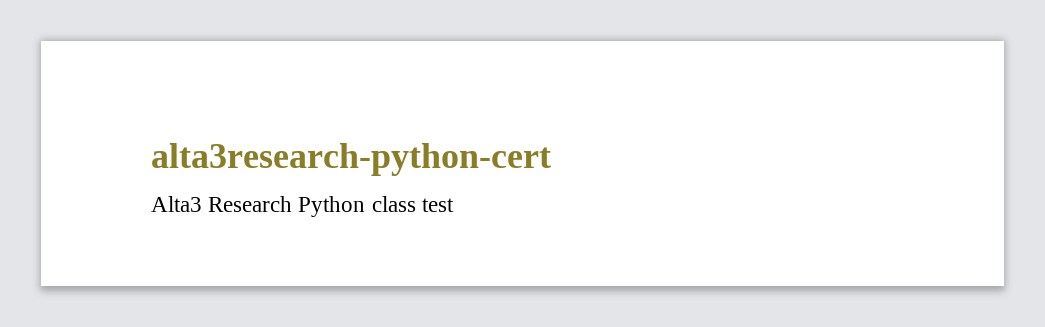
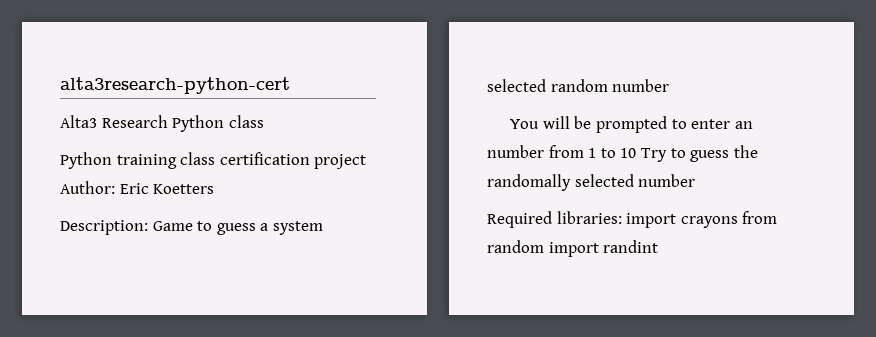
- Alta3 Research Python class test
+ Alta3 Research Python class
+ Python training class certification project Author: Eric Koetters
+ Description: Game to guess a system selected random number
+ You will be prompted to enter an number from 1 to 10 Try to guess the randomally selected number
+ Required libraries: import crayons from random import randint

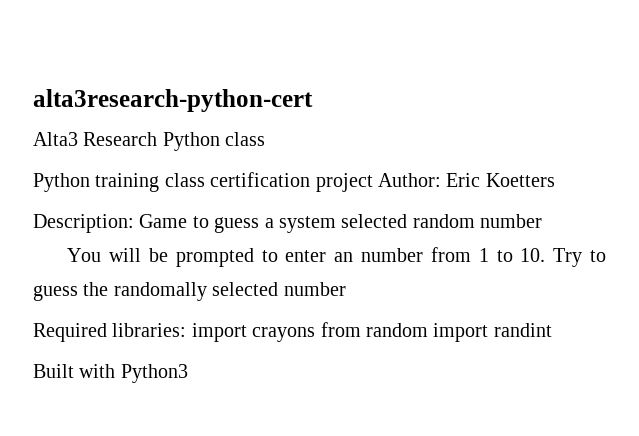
- You will be prompted to enter an number from 1 to 10 Try to guess the randomally selected number
+ You will be prompted to enter an number from 1 to 10. Try to guess the randomally selected number
+ Built with Python3

